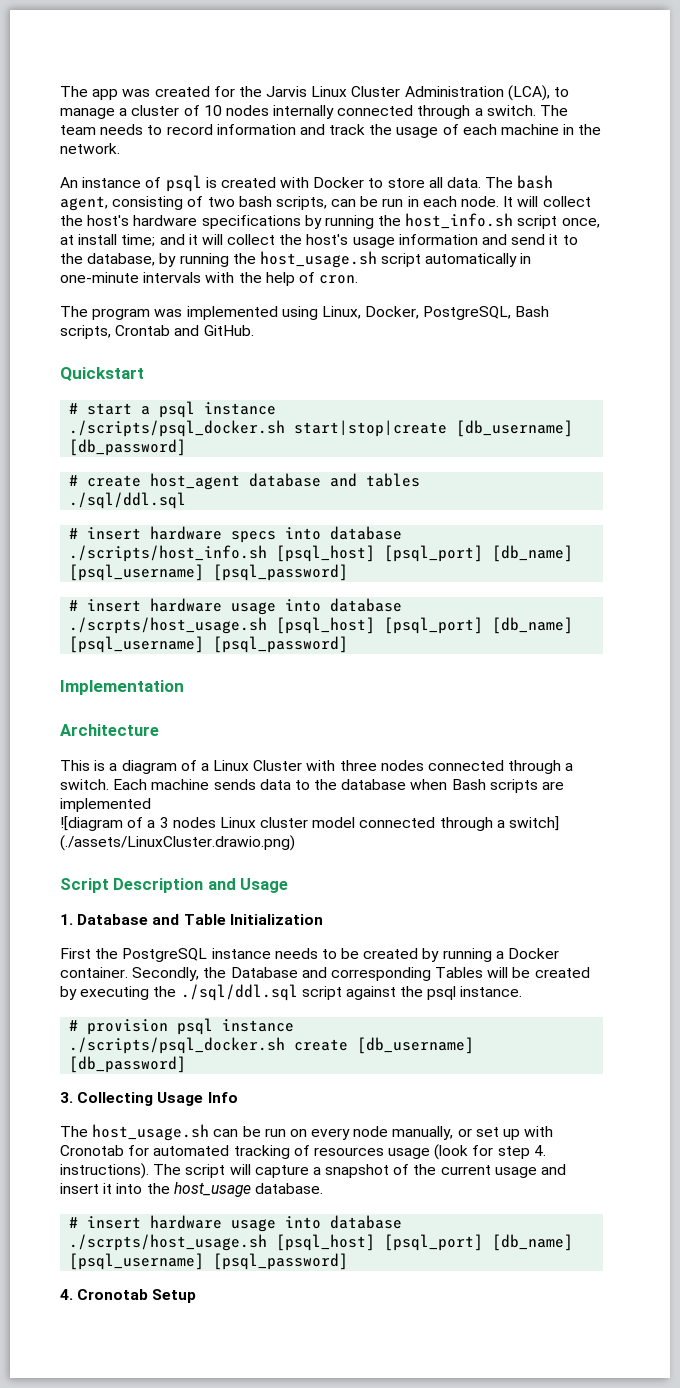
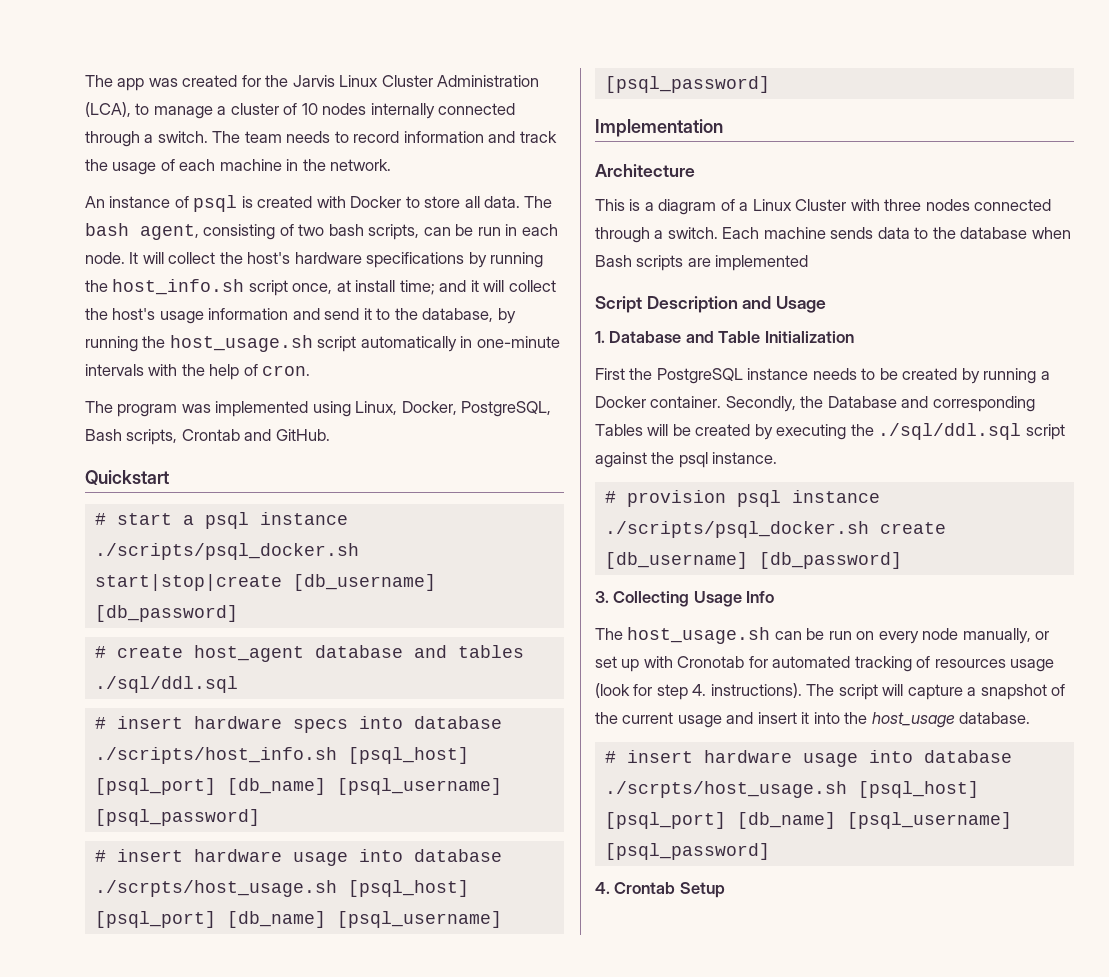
- ![diagram of a 3 nodes Linux cluster model connected through a switch] (./assets/LinuxCluster.drawio.png)
- 4. Cronotab Setup
+ 4. Crontab Setup

